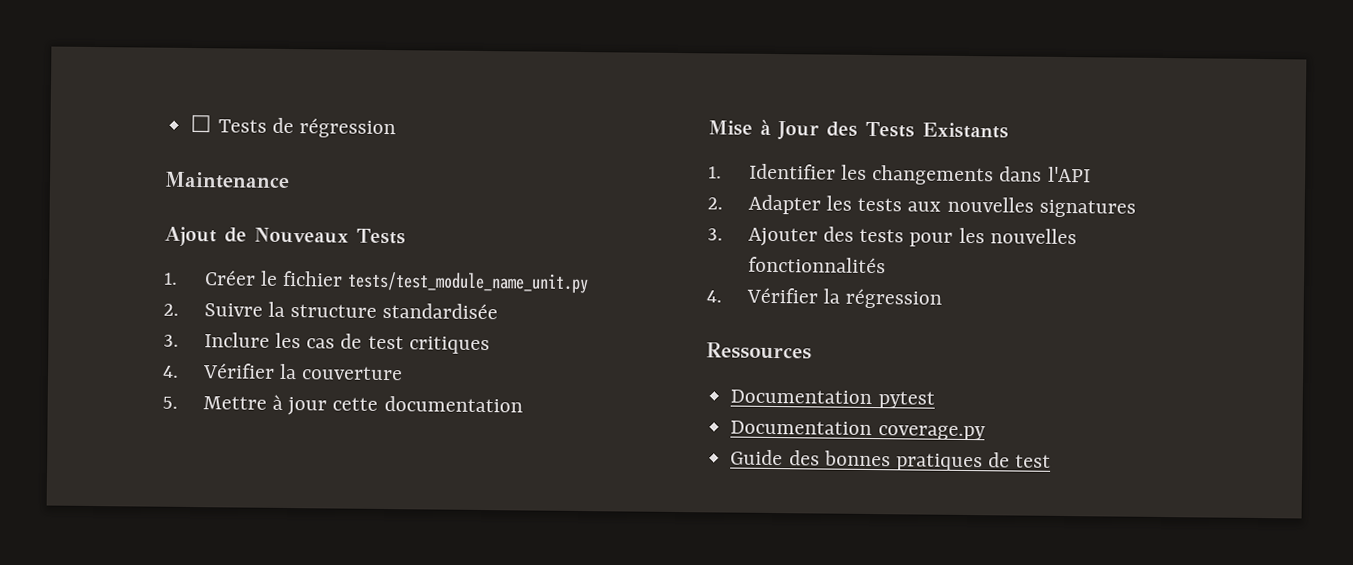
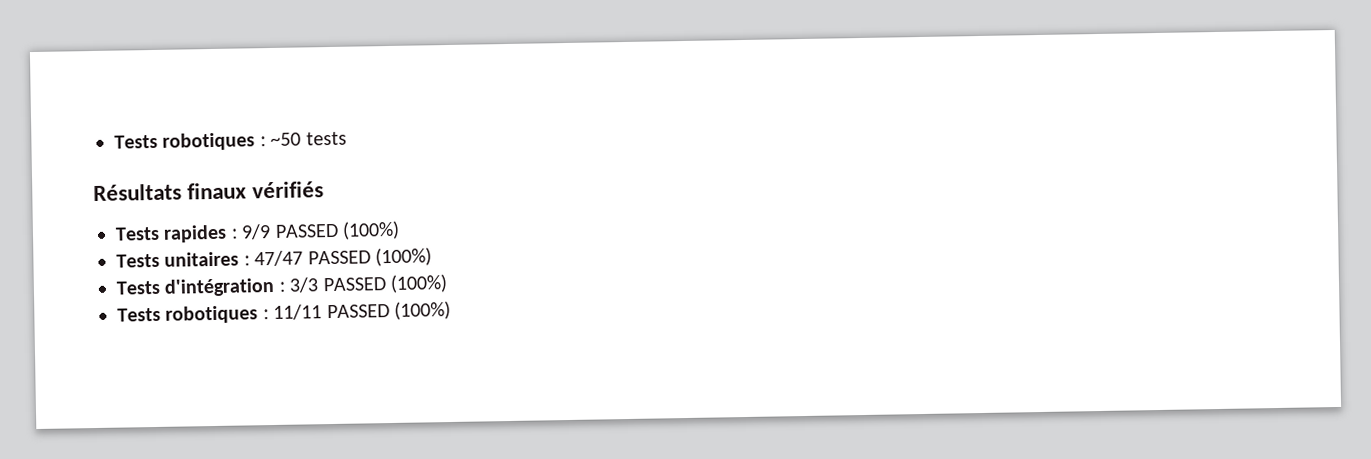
- ☐ Tests de régression
- Maintenance
- Ajout de Nouveaux Tests
- 1. Créer le fichier tests/test_module_name_unit.py
- 2. Suivre la structure standardisée
- 3. Inclure les cas de test critiques
- 4. Vérifier la couverture
- 5. Mettre à jour cette documentation
- Mise à Jour des Tests Existants
- 1. Identifier les changements dans l'API
- 2. Adapter les tests aux nouvelles signatures
- 3. Ajouter des tests pour les nouvelles fonctionnalités
- 4. Vérifier la régression
- Ressources
- Documentation pytest
- Documentation coverage.py
- Guide des bonnes pratiques de test
+ Tests robotiques : ~50 tests
+ Résultats finaux vérifiés
+ Tests rapides : 9/9 PASSED (100%)
+ Tests unitaires : 47/47 PASSED (100%)
+ Tests d'intégration : 3/3 PASSED (100%)
+ Tests robotiques : 11/11 PASSED (100%)

